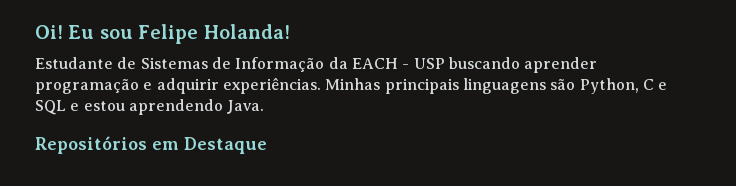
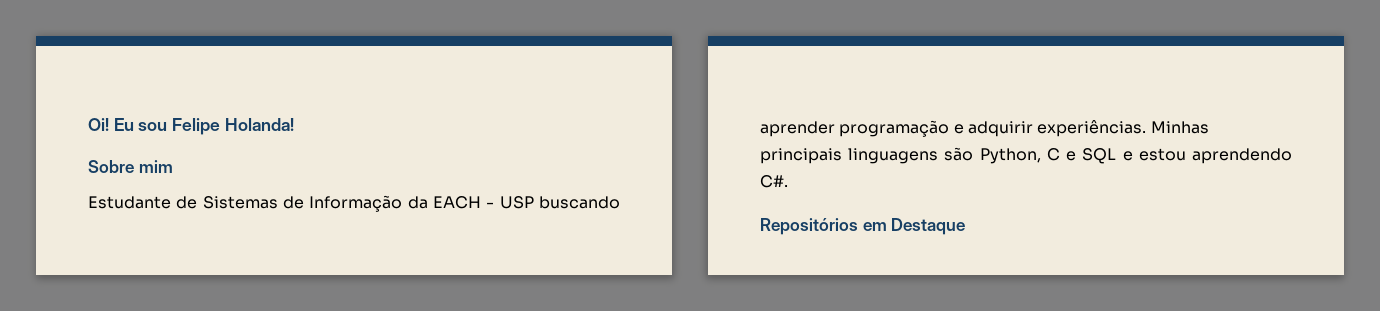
+ Sobre mim
- Minhas principais linguagens são Python, C e SQL e estou aprendendo Java.
+ Minhas principais linguagens são Python, C e SQL e estou aprendendo C#.

